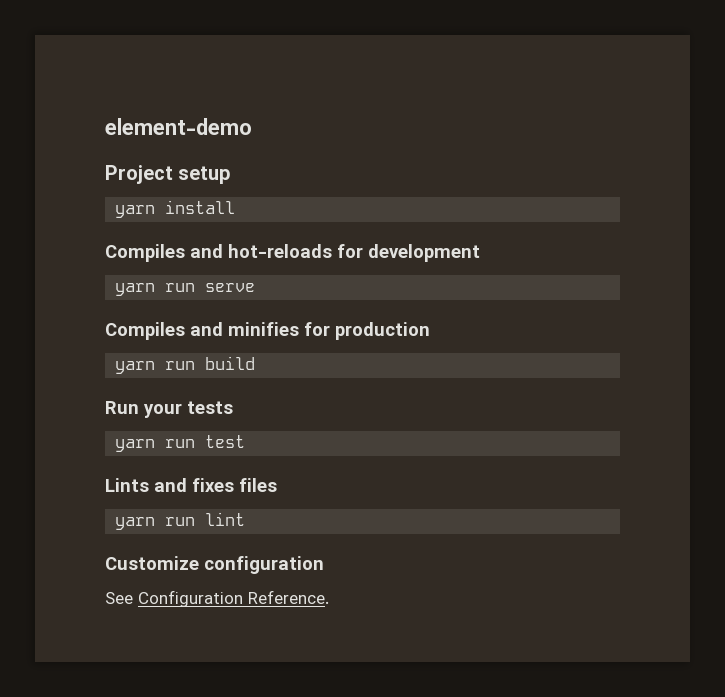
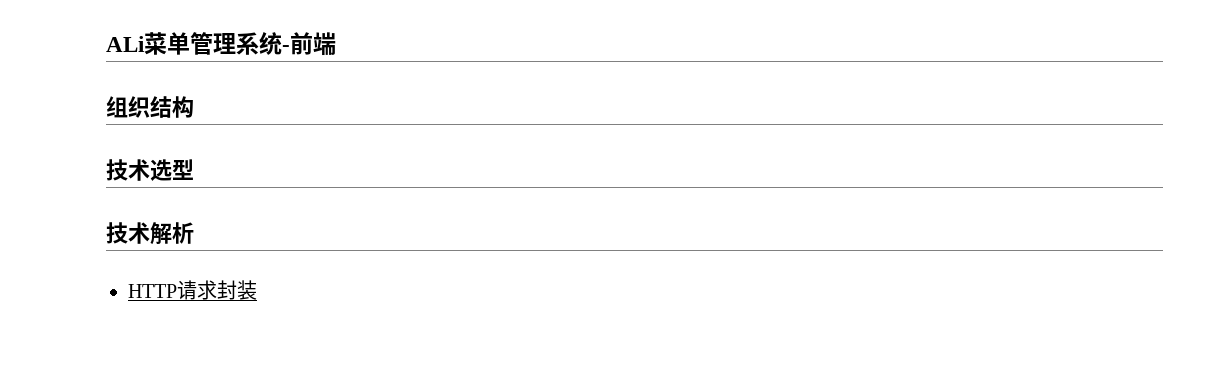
- element-demo
- Project setup
- yarn install
- Compiles and hot-reloads for development
- yarn run serve
- Compiles and minifies for production
- yarn run build
- Run your tests
- yarn run test
- Lints and fixes files
- yarn run lint
- Customize configuration
- See Configuration Reference.
+ ALi菜单管理系统-前端
+ 组织结构
+ 技术选型
+ 技术解析
+ HTTP请求封装

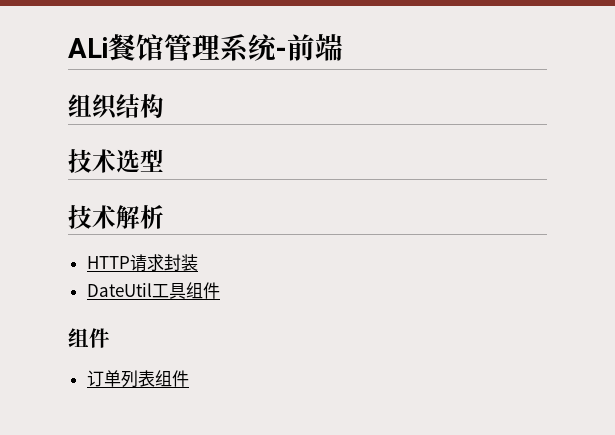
- ALi菜单管理系统-前端
+ ALi餐馆管理系统-前端
+ DateUtil工具组件
+ 组件
+ 订单列表组件

